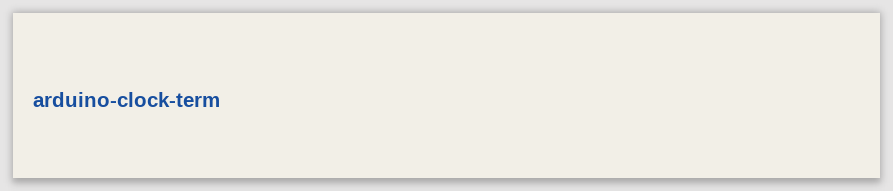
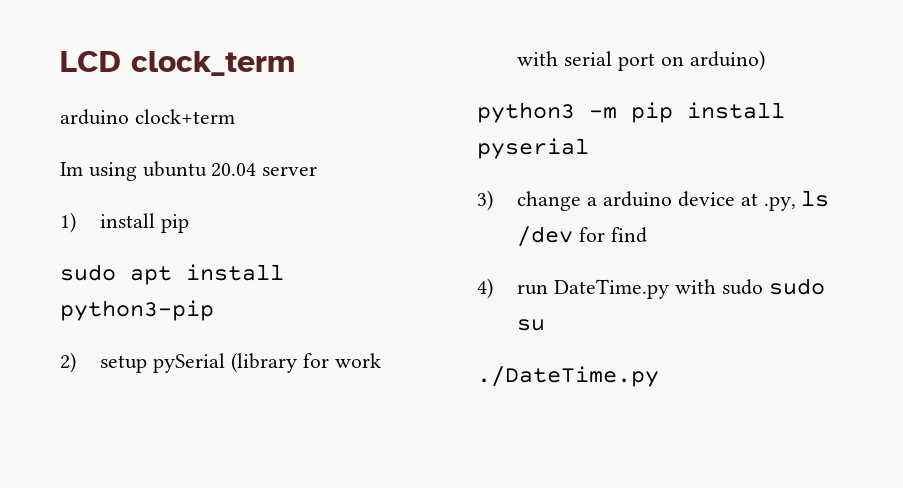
- arduino-clock-term
+ LCD clock_term
+ arduino clock+term
+ Im using ubuntu 20.04 server
+ 1) install pip
+ sudo apt install python3-pip
+ 2) setup pySerial (library for work with serial port on arduino)
+ python3 -m pip install pyserial
+ 3) change a arduino device at .py, ls /dev for find
+ 4) run DateTime.py with sudo sudo su
+ ./DateTime.py

